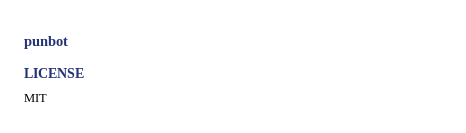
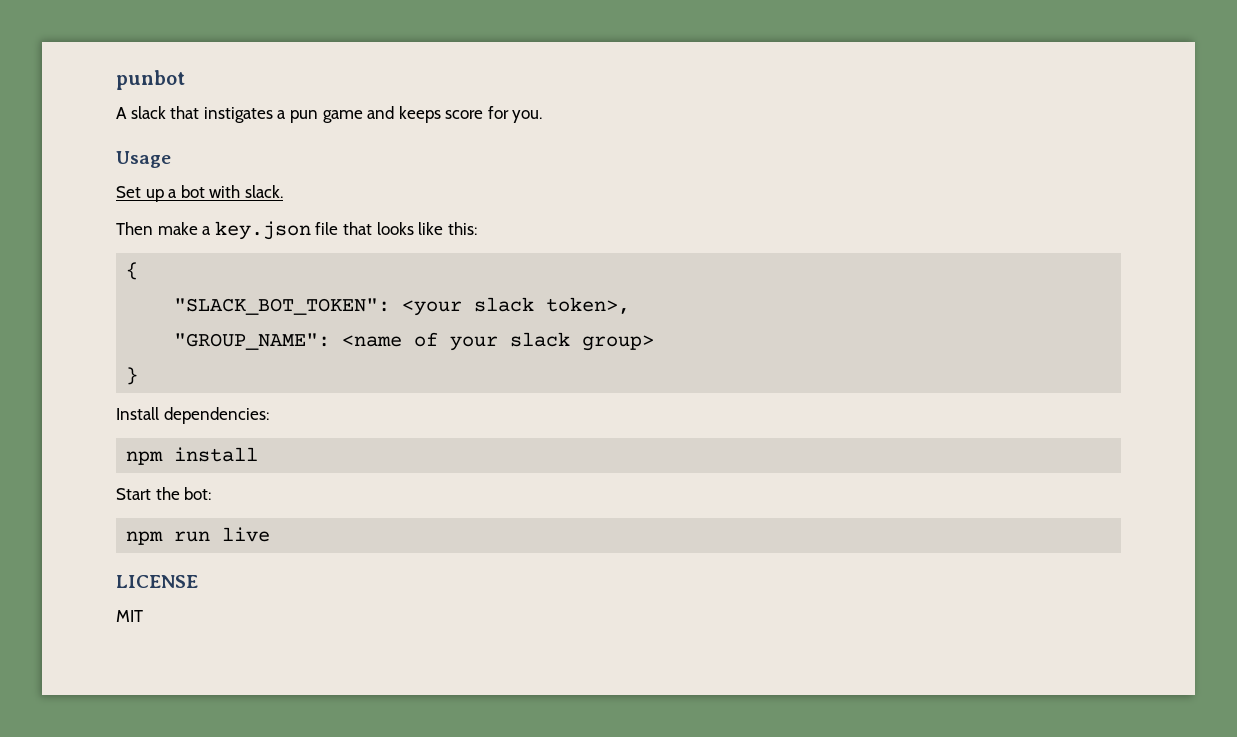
+ A slack that instigates a pun game and keeps score for you.
+ Usage
+ Set up a bot with slack.
+ Then make a key.json file that looks like this:
+ {
+ "SLACK_BOT_TOKEN": <your slack token>,
+ "GROUP_NAME": <name of your slack group>
+ }
+ Install dependencies:
+ npm install
+ Start the bot:
+ npm run live

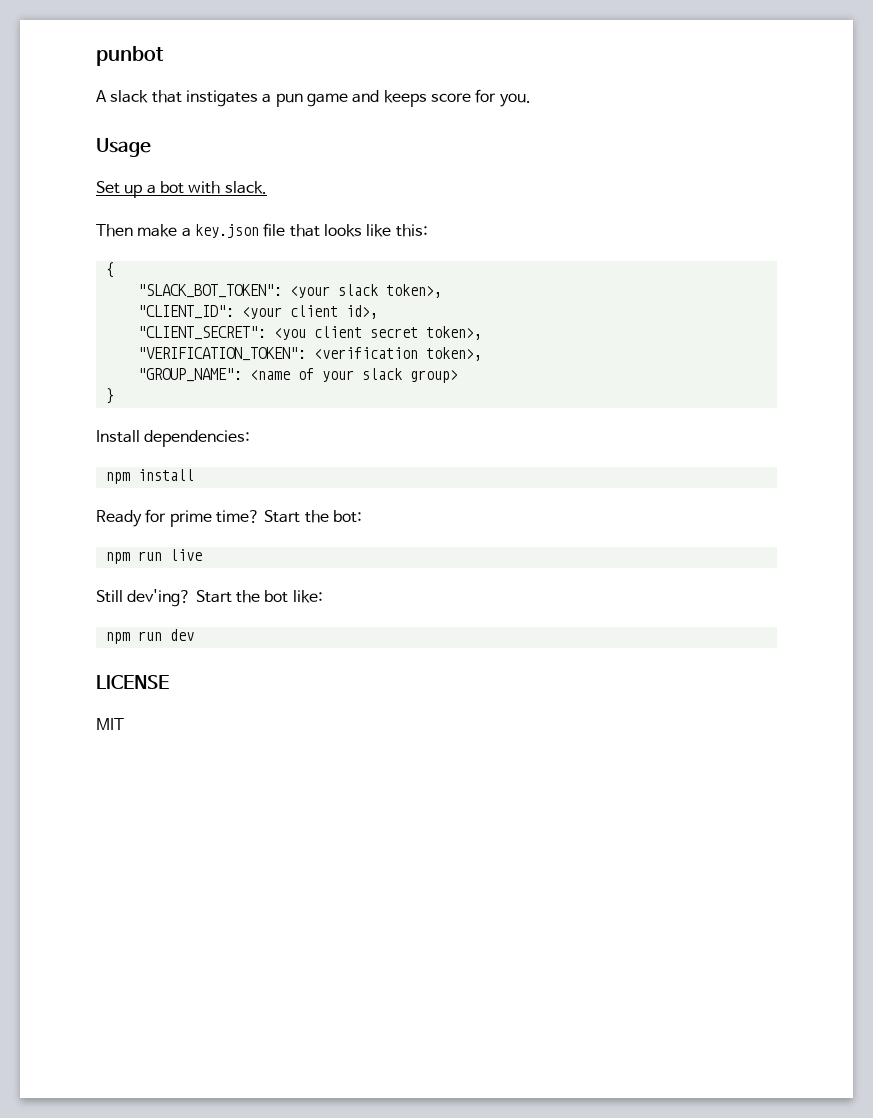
+ "CLIENT_ID": <your client id>,
+ "CLIENT_SECRET": <you client secret token>,
+ "VERIFICATION_TOKEN": <verification token>,
+ Ready for prime time?
+ Still dev'ing? Start the bot like:
+ npm run dev

